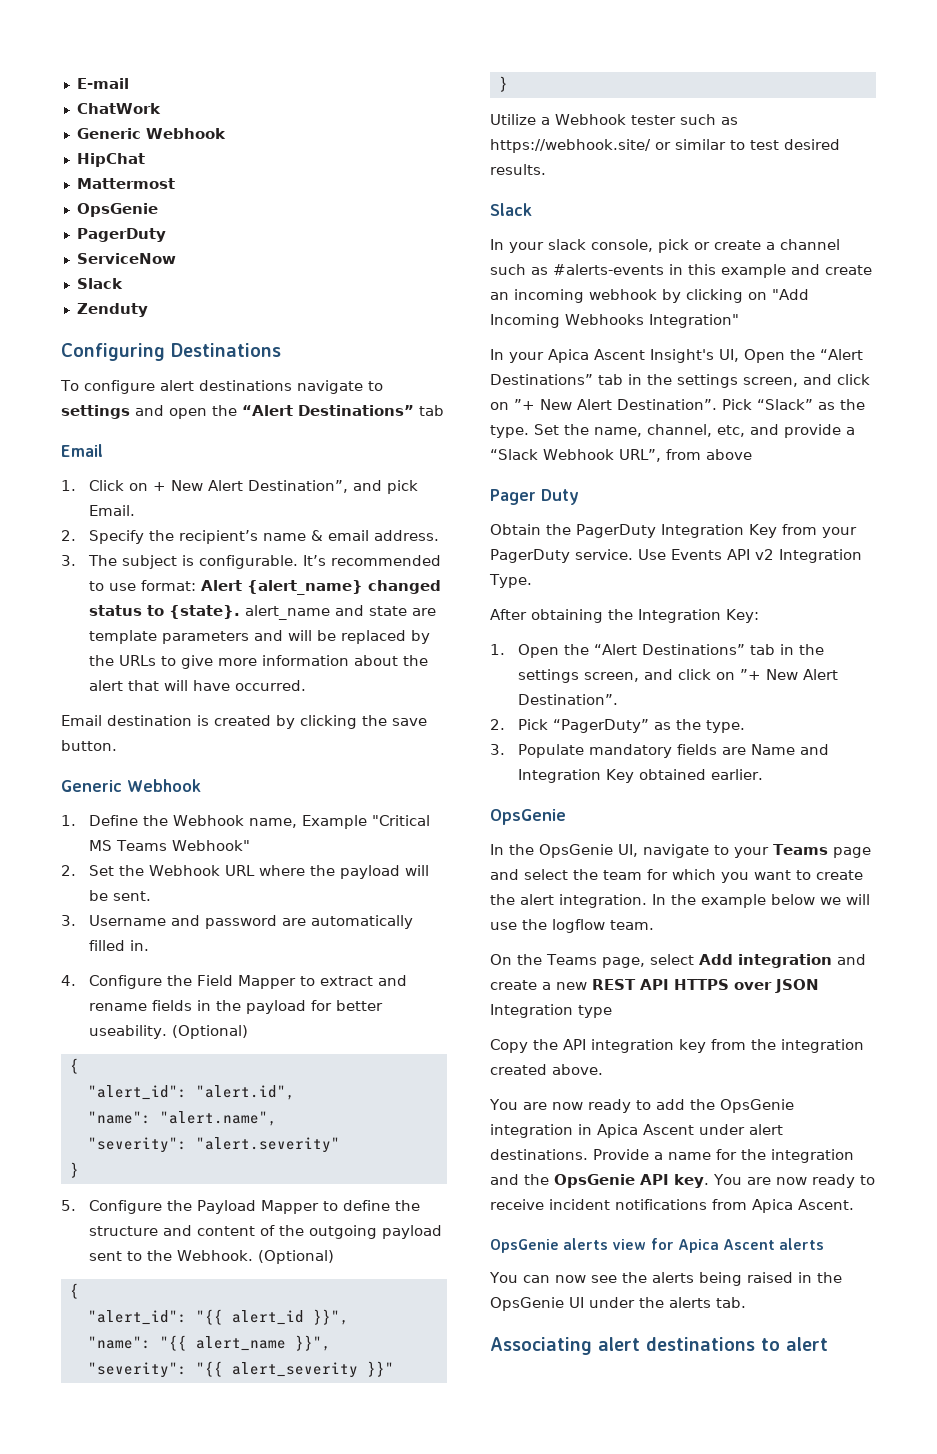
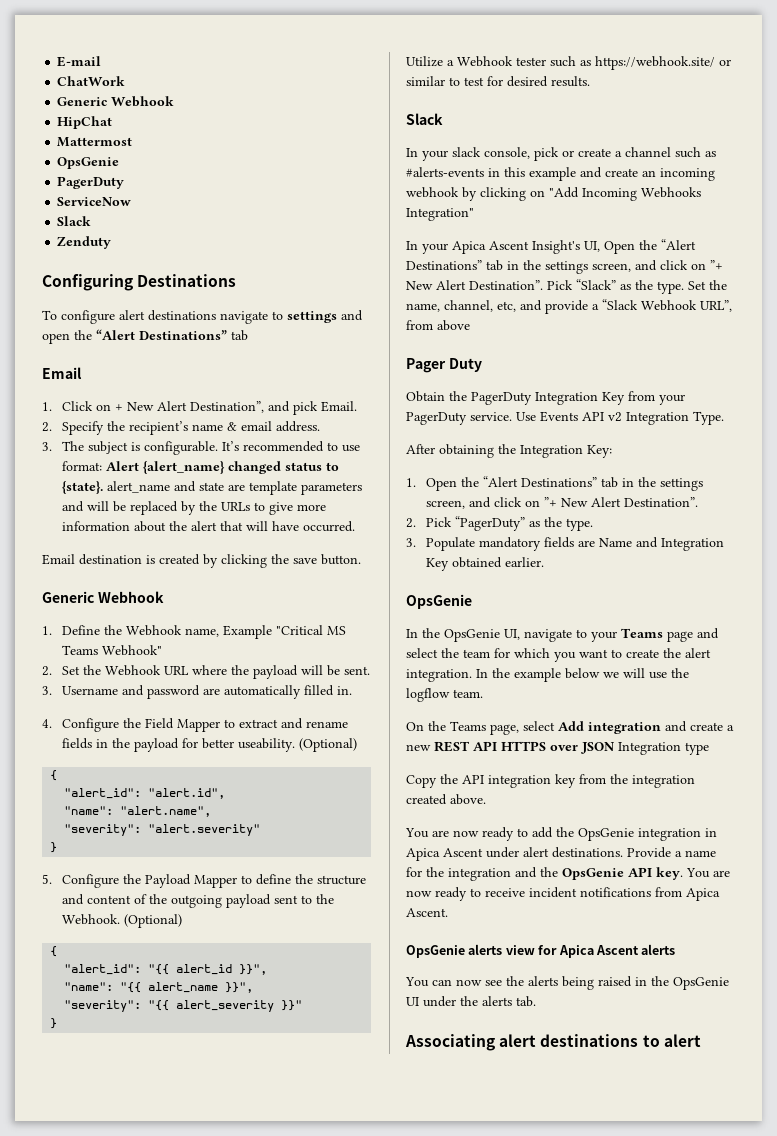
- Utilize a Webhook tester such as https://webhook.site/ or similar to test desired results.
+ Utilize a Webhook tester such as https://webhook.site/ or similar to test for desired results.

